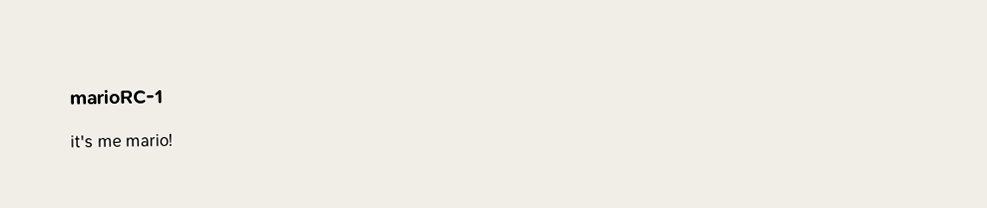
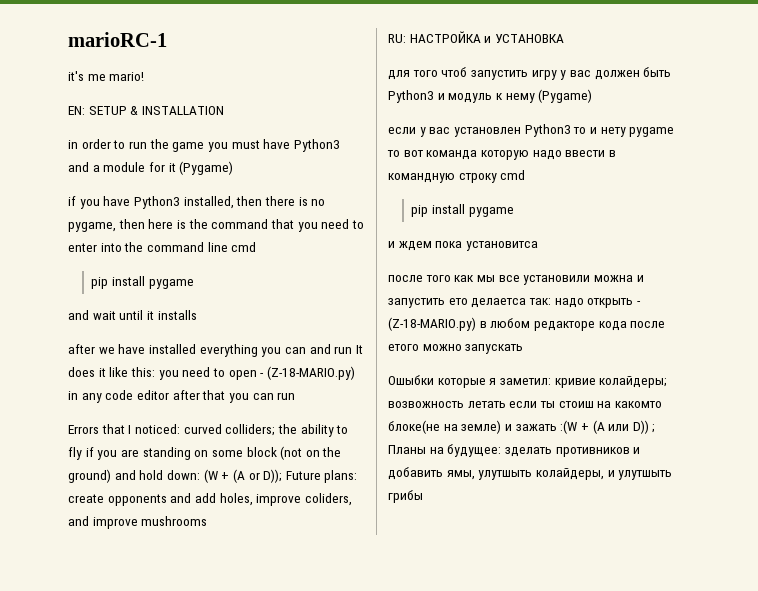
+ EN: SETUP & INSTALLATION
+ in order to run the game you must have Python3 and a module for it (Pygame)
+ if you have Python3 installed, then there is no pygame, then here is the command that you need to enter into the command line cmd
+ pip install pygame
+ and wait until it installs
+ after we have installed everything you can and run It does it like this: you need to open - (Z-18-MARIO.py) in any code editor after that you can run
+ Errors that I noticed: curved colliders; the ability to fly if you are standing on some block (not on the ground) and hold down: (W + (A or D)); Future plans: create opponents and add holes, improve coliders, and improve mushrooms
+ RU: НАСТРОЙКА и УСТАНОВКА
+ для того чтоб запустить игру у вас должен быть Python3 и модуль к нему (Pygame)
+ если у вас установлен Python3 то и нету pygame то вот команда которую надо ввести в командную строку cmd
+ pip install pygame
+ и ждем пока установитса
+ после того как мы все установили можна и запустить ето делаетса так: надо открыть - (Z-18-MARIO.py) в любом редакторе кода после етого можно запускать
+ Ошыбки которые я заметил: кривие колайдеры; возвожность летать если ты стоиш на какомто блоке(не на земле) и зажать :(W + (A или D)) ; Планы на будущее: зделать противников и добавить ямы, улутшыть колайдеры, и улутшыть грибы

